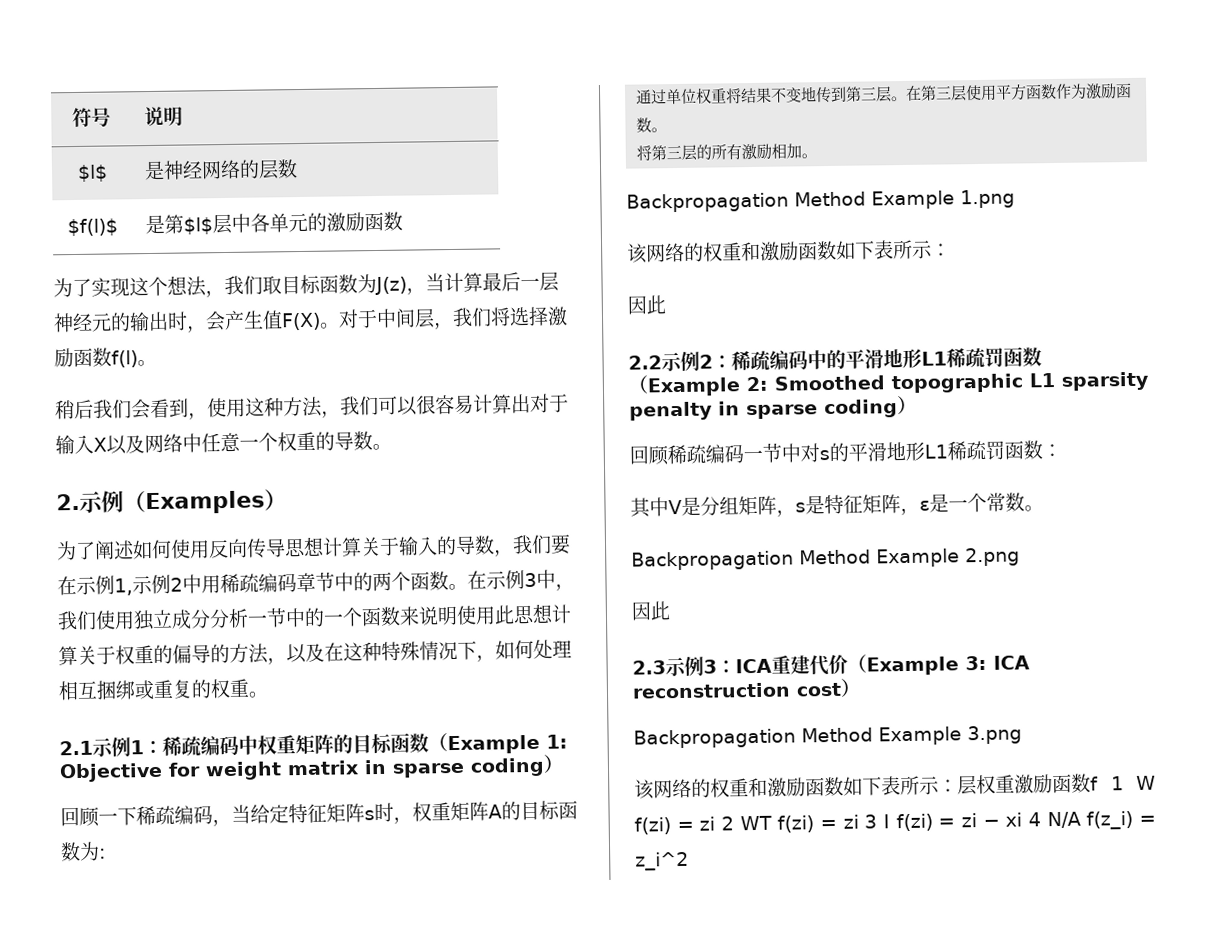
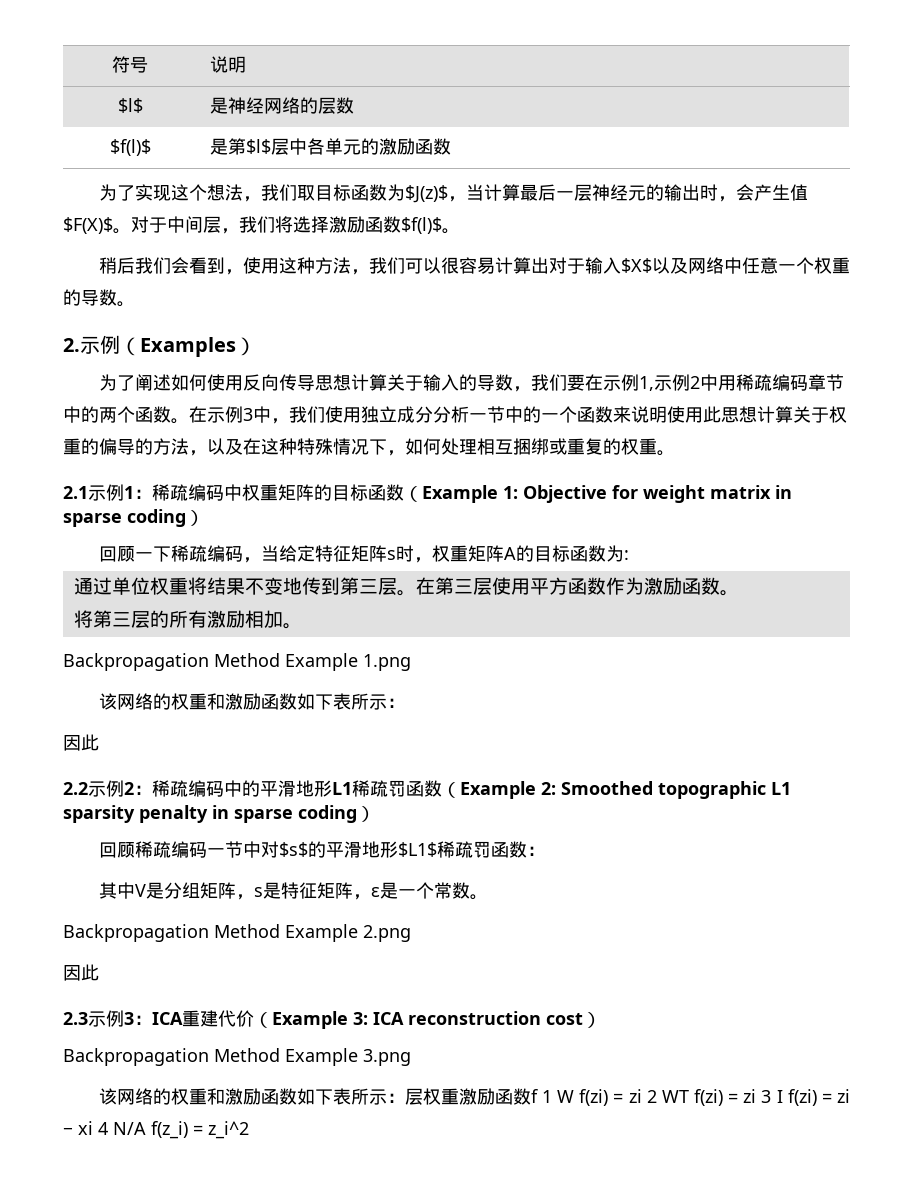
- 为了实现这个想法，我们取目标函数为J(z)，当计算最后一层神经元的输出时，会产生值F(X)。
+ 为了实现这个想法，我们取目标函数为$J(z)$，当计算最后一层神经元的输出时，会产生值$F(X)$。
- 对于中间层，我们将选择激励函数f(l)。
+ 对于中间层，我们将选择激励函数$f(l)$。
- 稍后我们会看到，使用这种方法，我们可以很容易计算出对于输入X以及网络中任意一个权重的导数。
+ 稍后我们会看到，使用这种方法，我们可以很容易计算出对于输入$X$以及网络中任意一个权重的导数。
- 回顾稀疏编码一节中对s的平滑地形L1稀疏罚函数：
+ 回顾稀疏编码一节中对$s$的平滑地形$L1$稀疏罚函数：

